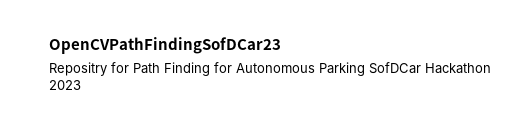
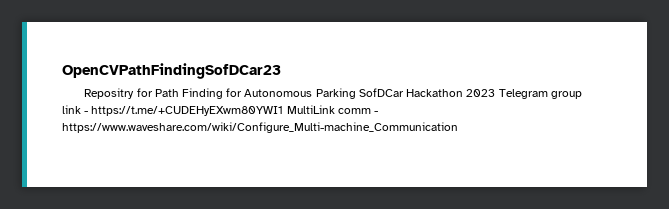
- Repositry for Path Finding for Autonomous Parking SofDCar Hackathon 2023
+ Repositry for Path Finding for Autonomous Parking SofDCar Hackathon 2023 Telegram group link - https://t.me/+CUDEHyEXwm80YWI1 MultiLink comm - https://www.waveshare.com/wiki/Configure_Multi-machine_Communication

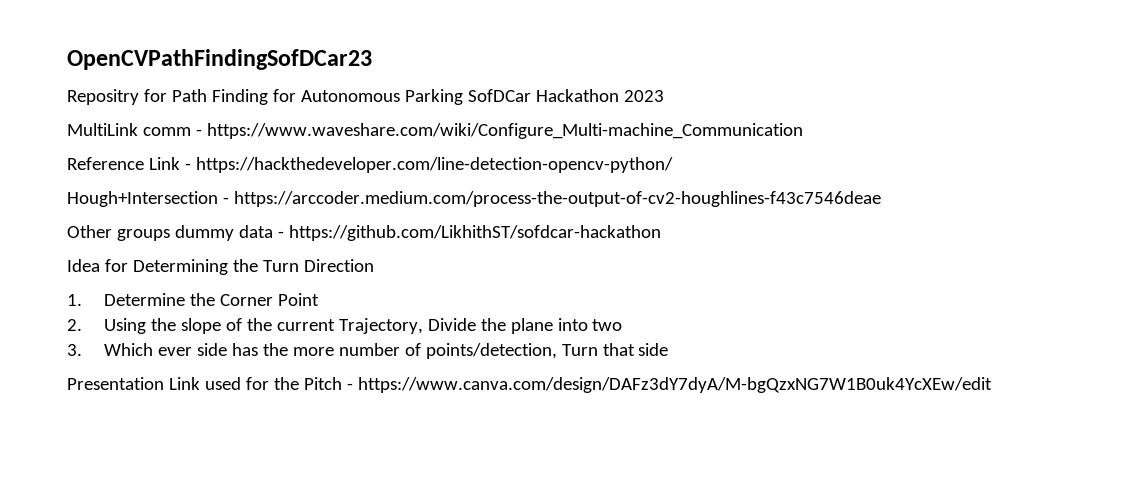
- Repositry for Path Finding for Autonomous Parking SofDCar Hackathon 2023 Telegram group link - https://t.me/+CUDEHyEXwm80YWI1 MultiLink comm - https://www.waveshare.com/wiki/Configure_Multi-machine_Communication
+ Repositry for Path Finding for Autonomous Parking SofDCar Hackathon 2023
+ MultiLink comm - https://www.waveshare.com/wiki/Configure_Multi-machine_Communication
+ Reference Link - https://hackthedeveloper.com/line-detection-opencv-python/
+ Hough+Intersection - https://arccoder.medium.com/process-the-output-of-cv2-houghlines-f43c7546deae
+ Other groups dummy data - https://github.com/LikhithST/sofdcar-hackathon
+ Idea for Determining the Turn Direction
+ 1. Determine the Corner Point
+ 2. Using the slope of the current Trajectory, Divide the plane into two
+ 3. Which ever side has the more number of points/detection, Turn that side
+ Presentation Link used for the Pitch - https://www.canva.com/design/DAFz3dY7dyA/M-bgQzxNG7W1B0uk4YcXEw/edit

